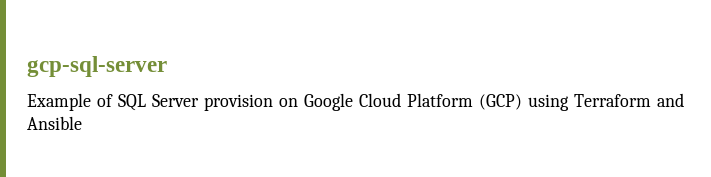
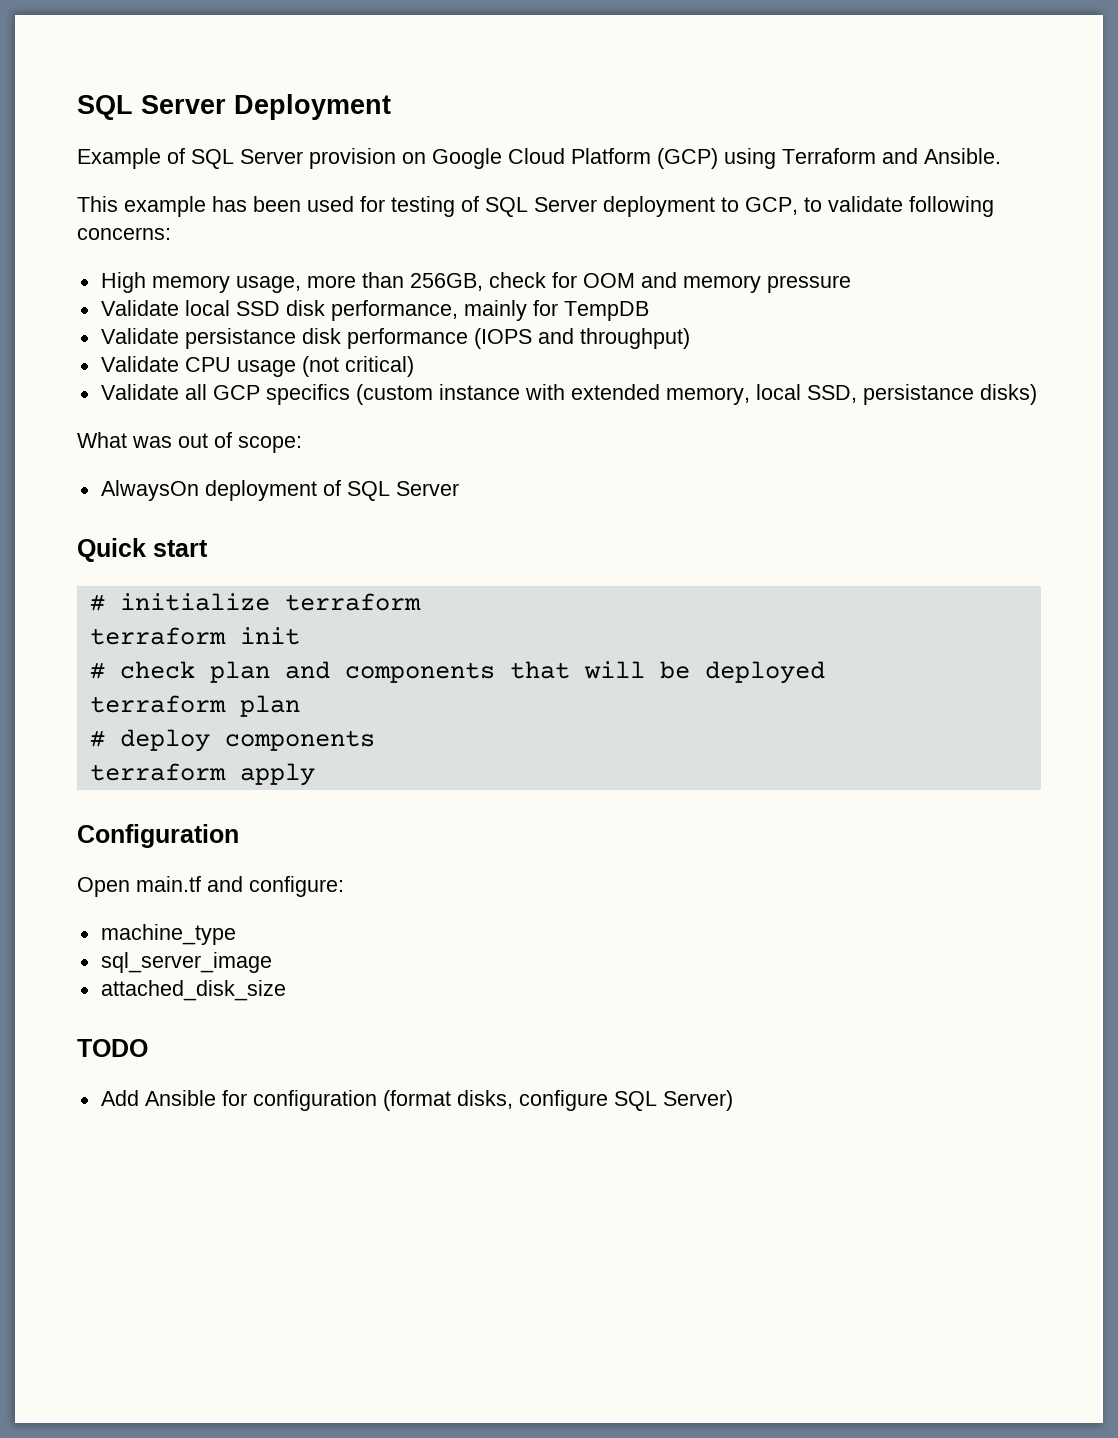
- gcp-sql-server
+ SQL Server Deployment
- Example of SQL Server provision on Google Cloud Platform (GCP) using Terraform and Ansible
+ Example of SQL Server provision on Google Cloud Platform (GCP) using Terraform and Ansible.
+ This example has been used for testing of SQL Server deployment to GCP, to validate following concerns:
+ High memory usage, more than 256GB, check for OOM and memory pressure
+ Validate local SSD disk performance, mainly for TempDB
+ Validate persistance disk performance (IOPS and throughput)
+ Validate CPU usage (not critical)
+ Validate all GCP specifics (custom instance with extended memory, local SSD, persistance disks)
+ What was out of scope:
+ AlwaysOn deployment of SQL Server
+ Quick start
+ # initialize terraform
+ terraform init
+ # check plan and components that will be deployed
+ terraform plan
+ # deploy components
+ terraform apply
+ Configuration
+ Open main.tf and configure:
+ machine_type
+ sql_server_image
+ attached_disk_size
+ TODO
+ Add Ansible for configuration (format disks, configure SQL Server)

